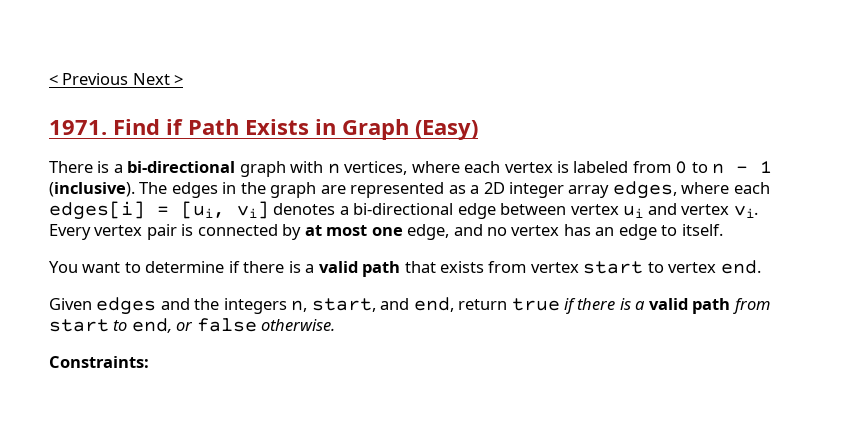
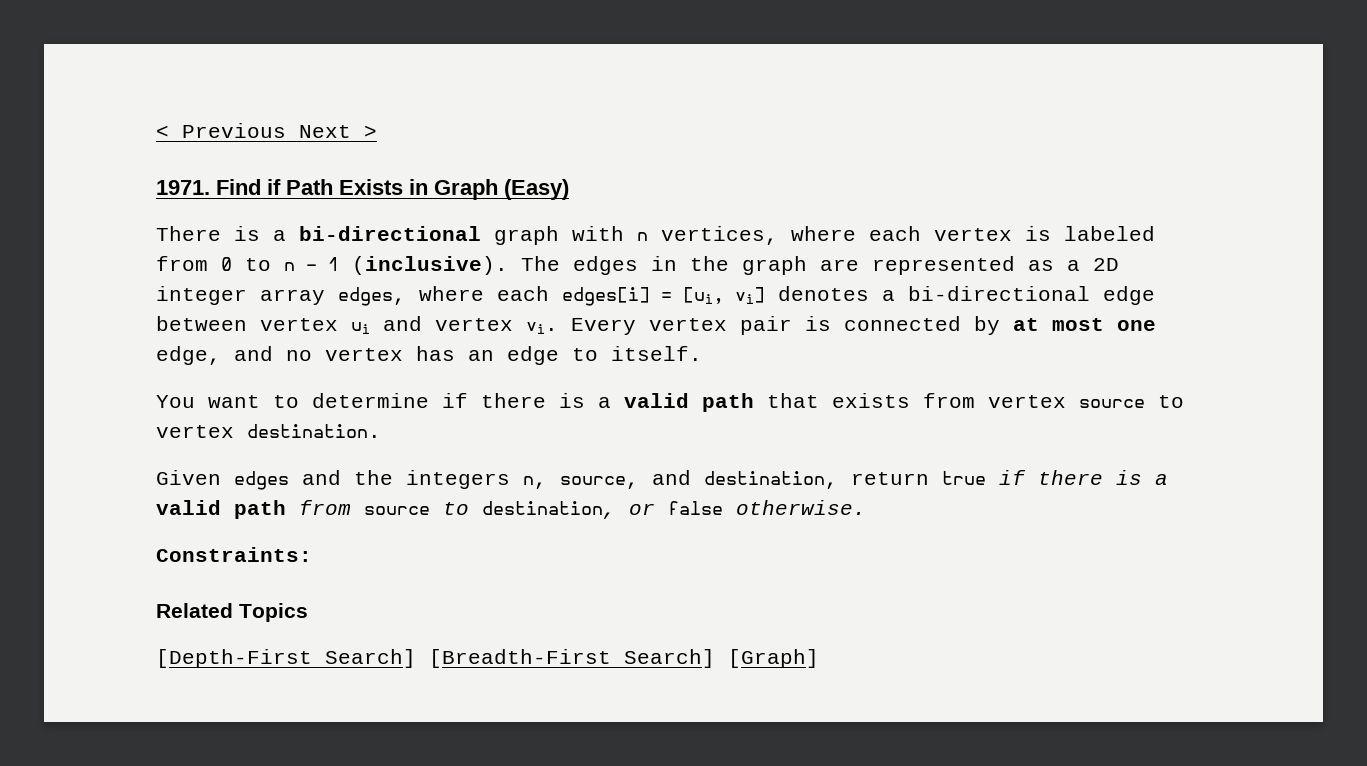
- You want to determine if there is a valid path that exists from vertex start to vertex end.
+ You want to determine if there is a valid path that exists from vertex source to vertex destination.
- Given edges and the integers n, start, and end, return true if there is a valid path from start to end, or false otherwise.
+ Given edges and the integers n, source, and destination, return true if there is a valid path from source to destination, or false otherwise.
+ Related Topics
+ [Depth-First Search] [Breadth-First Search] [Graph]

